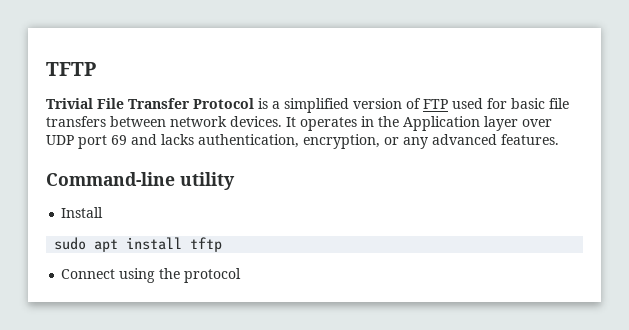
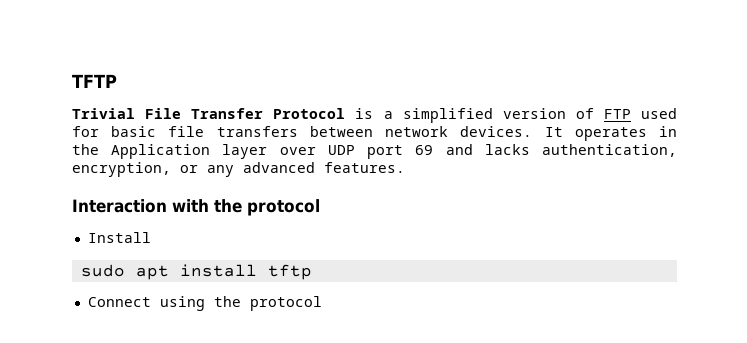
- Command-line utility
+ Interaction with the protocol

